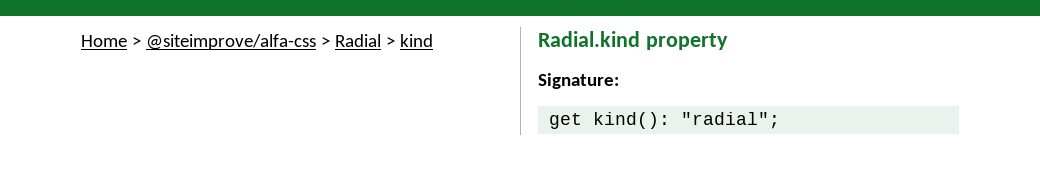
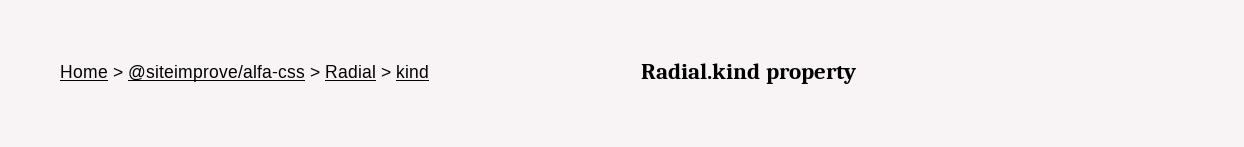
- Signature:
- get kind(): "radial";

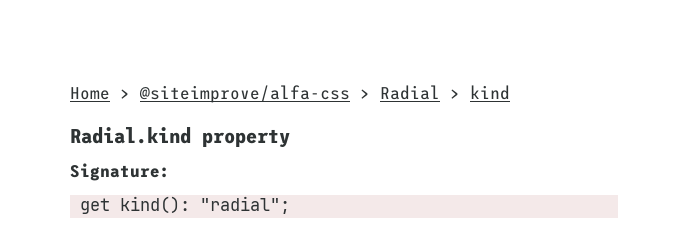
+ Signature:
+ get kind(): "radial";

